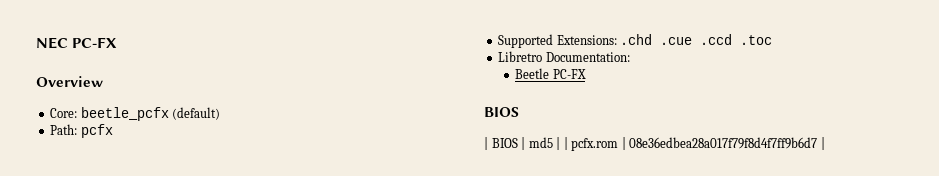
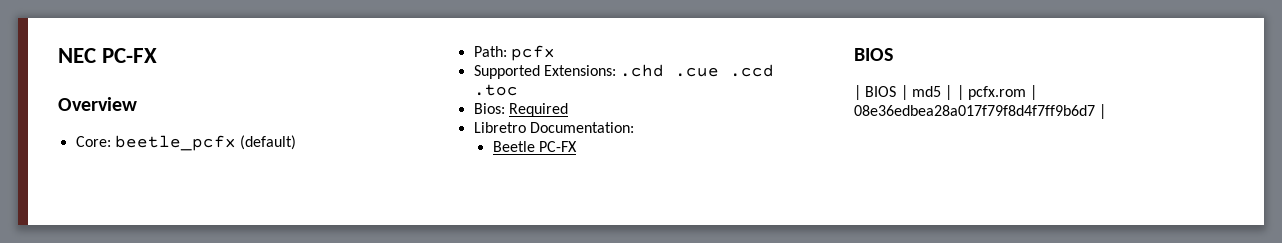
+ Bios: Required

